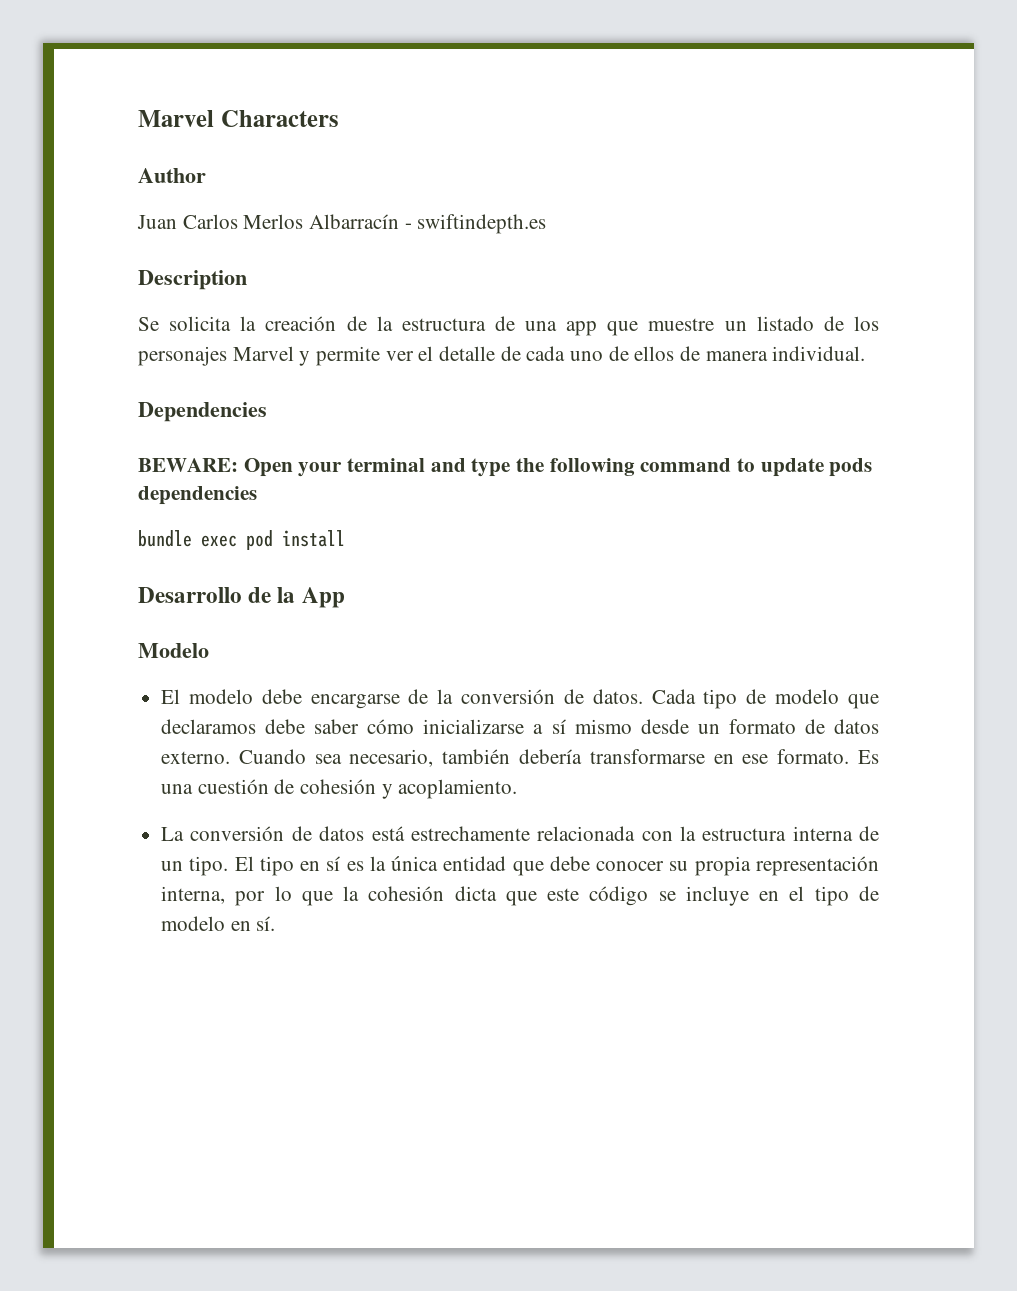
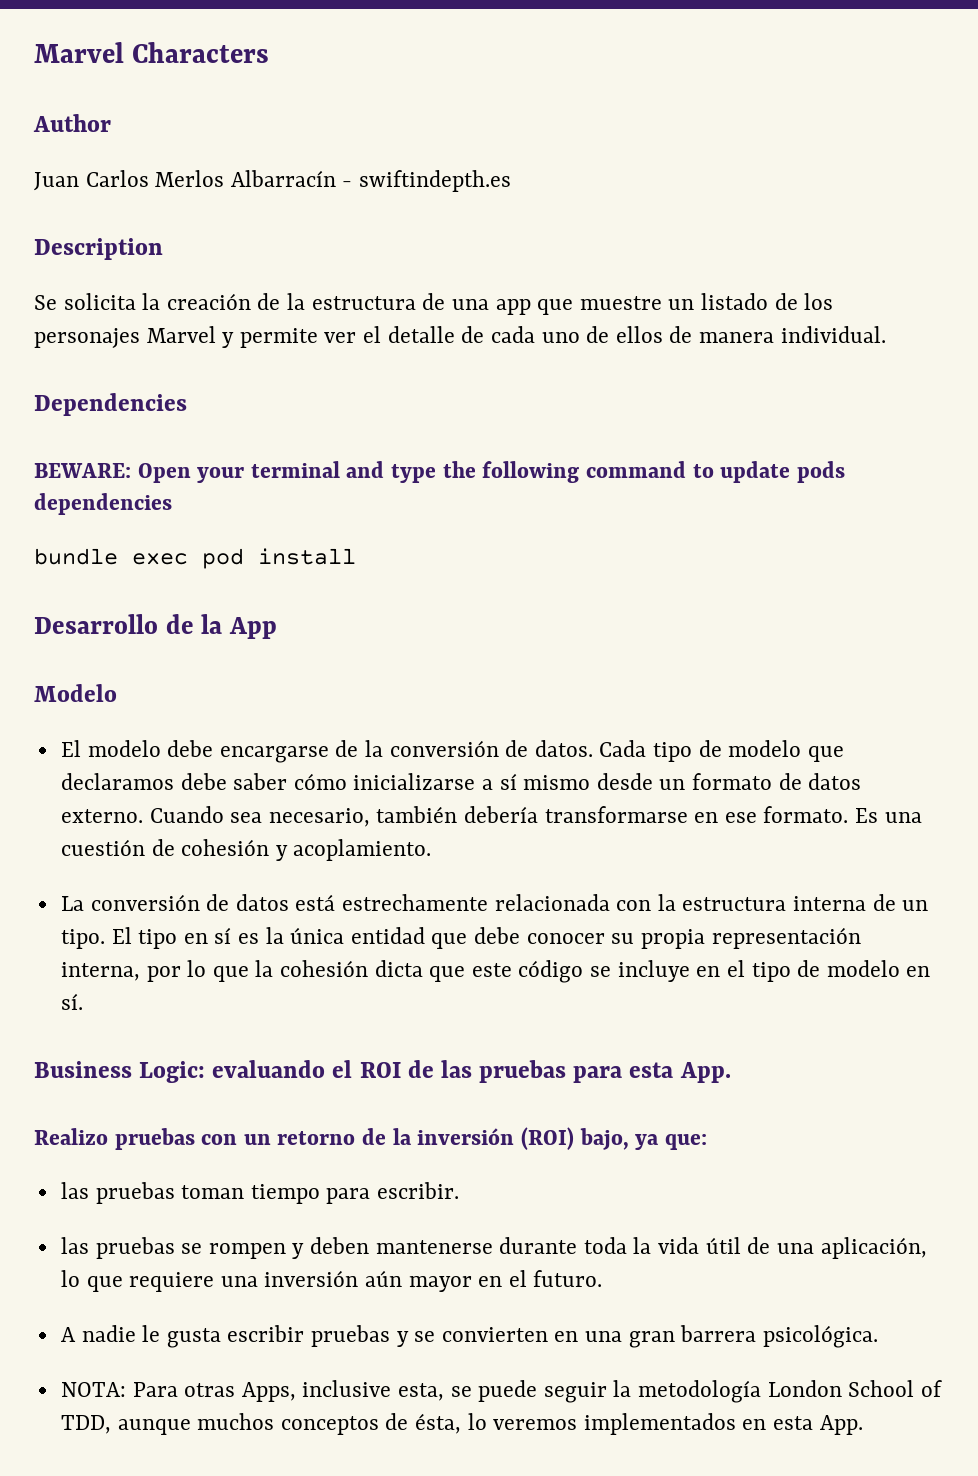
+ Business Logic: evaluando el ROI de las pruebas para esta App.
+ Realizo pruebas con un retorno de la inversión (ROI) bajo, ya que:
+ las pruebas toman tiempo para escribir.
+ las pruebas se rompen y deben mantenerse durante toda la vida útil de una aplicación, lo que requiere una inversión aún mayor en el futuro.
+ A nadie le gusta escribir pruebas y se convierten en una gran barrera psicológica.
+ NOTA: Para otras Apps, inclusive esta, se puede seguir la metodología London School of TDD, aunque muchos conceptos de ésta, lo veremos implementados en esta App.

